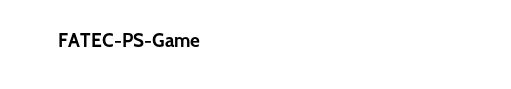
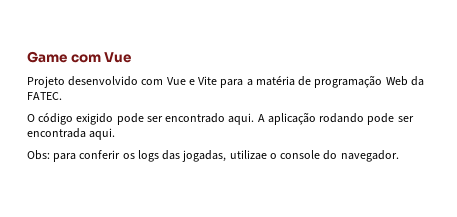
- FATEC-PS-Game
+ Game com Vue
+ Projeto desenvolvido com Vue e Vite para a matéria de programação Web da FATEC.
+ O código exigido pode ser encontrado aqui. A aplicação rodando pode ser encontrada aqui.
+ Obs: para conferir os logs das jogadas, utilizae o console do navegador.

